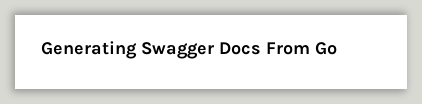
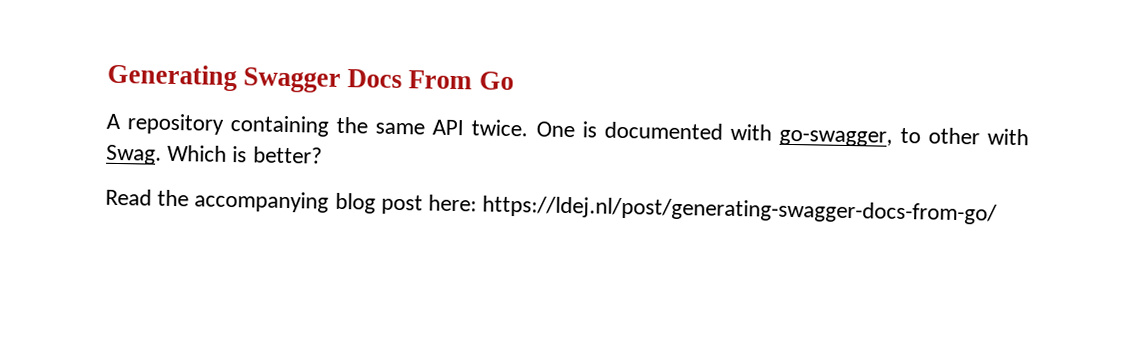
+ A repository containing the same API twice. One is documented with go-swagger, to other with Swag. Which is better?
+ Read the accompanying blog post here: https://ldej.nl/post/generating-swagger-docs-from-go/

